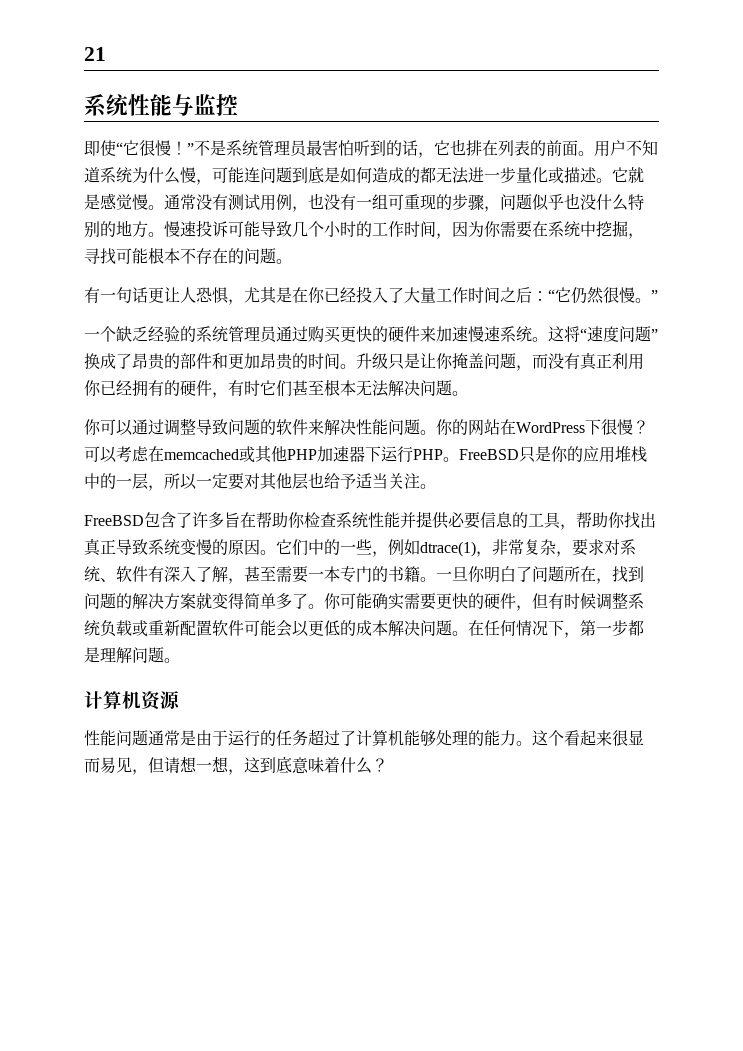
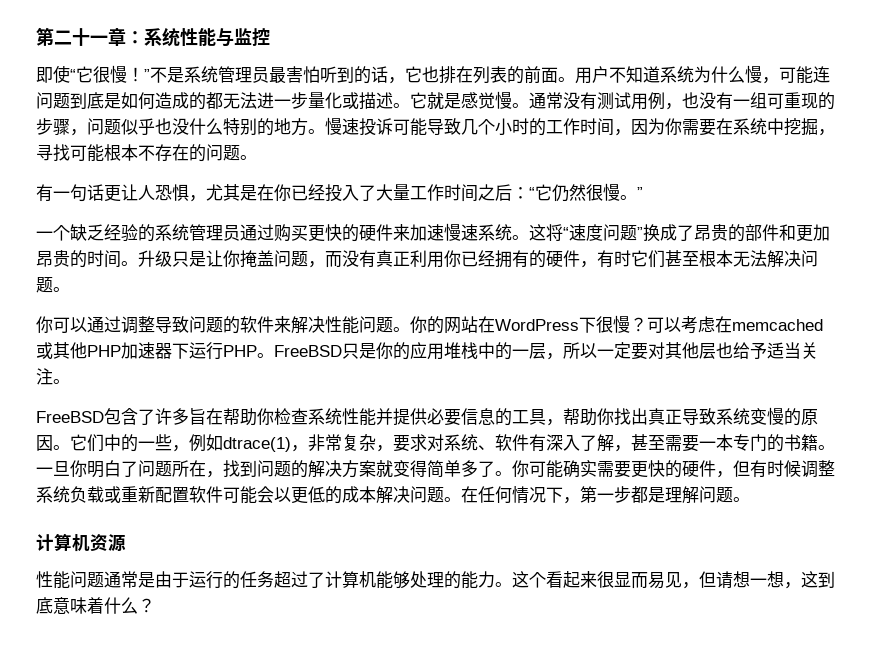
- 21
- 系统性能与监控
+ 第二十一章：系统性能与监控

